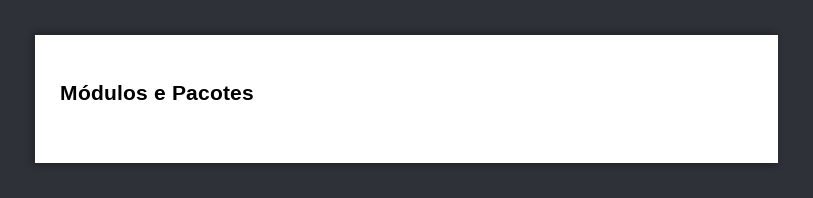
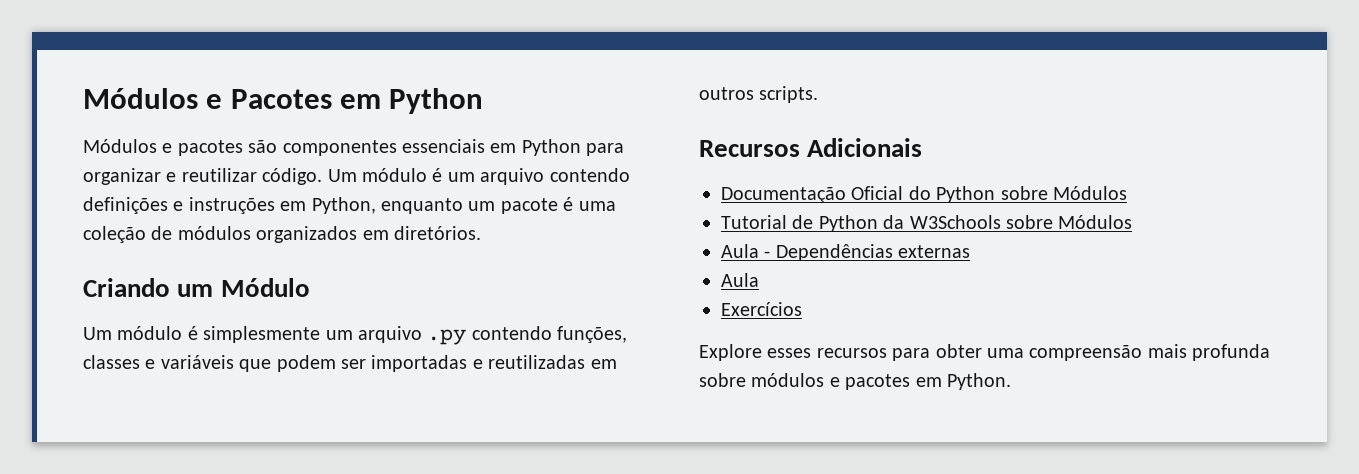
- Módulos e Pacotes
+ Módulos e Pacotes em Python
+ Módulos e pacotes são componentes essenciais em Python para organizar e reutilizar código. Um módulo é um arquivo contendo definições e instruções em Python, enquanto um pacote é uma coleção de módulos organizados em diretórios.
+ Criando um Módulo
+ Um módulo é simplesmente um arquivo .py contendo funções, classes e variáveis que podem ser importadas e reutilizadas em outros scripts.
+ Recursos Adicionais
+ Documentação Oficial do Python sobre Módulos
+ Tutorial de Python da W3Schools sobre Módulos
+ Aula - Dependências externas
+ Aula
+ Exercícios
+ Explore esses recursos para obter uma compreensão mais profunda sobre módulos e pacotes em Python.

